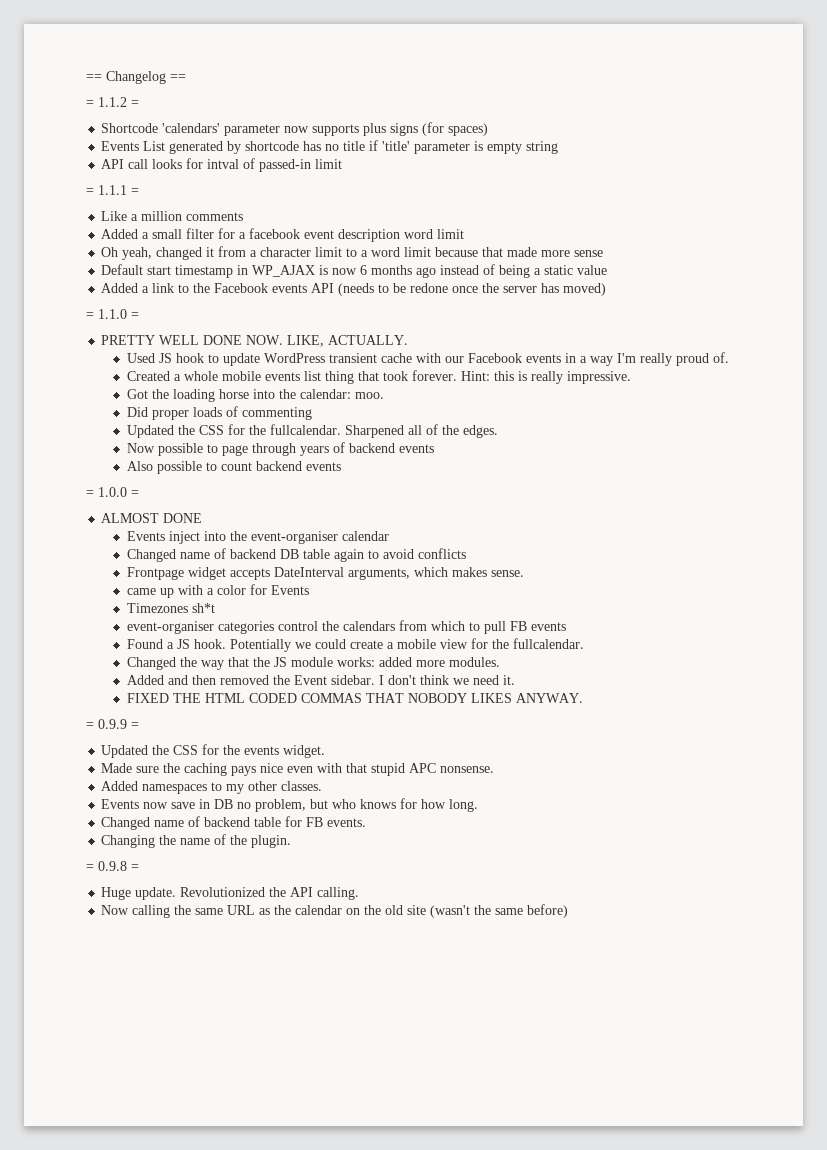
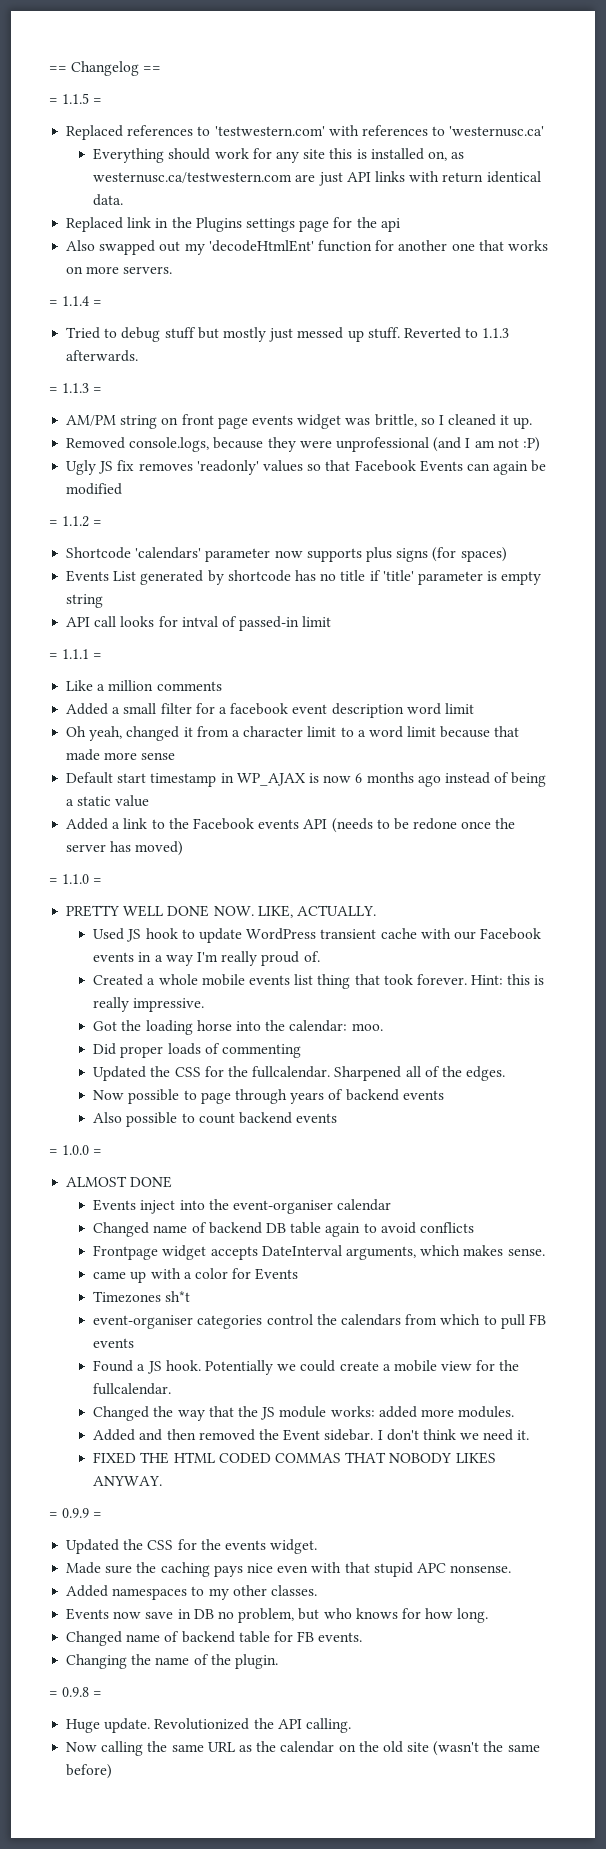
+ = 1.1.5 =
+ Replaced references to 'testwestern.com' with references to 'westernusc.ca'
+ Everything should work for any site this is installed on, as westernusc.ca/testwestern.com are just API links with return identical data.
+ Replaced link in the Plugins settings page for the api
+ Also swapped out my 'decodeHtmlEnt' function for another one that works on more servers.
+ = 1.1.4 =
+ Tried to debug stuff but mostly just messed up stuff. Reverted to 1.1.3 afterwards.
+ = 1.1.3 =
+ AM/PM string on front page events widget was brittle, so I cleaned it up.
+ Removed console.logs, because they were unprofessional (and I am not :P)
+ Ugly JS fix removes 'readonly' values so that Facebook Events can again be modified

